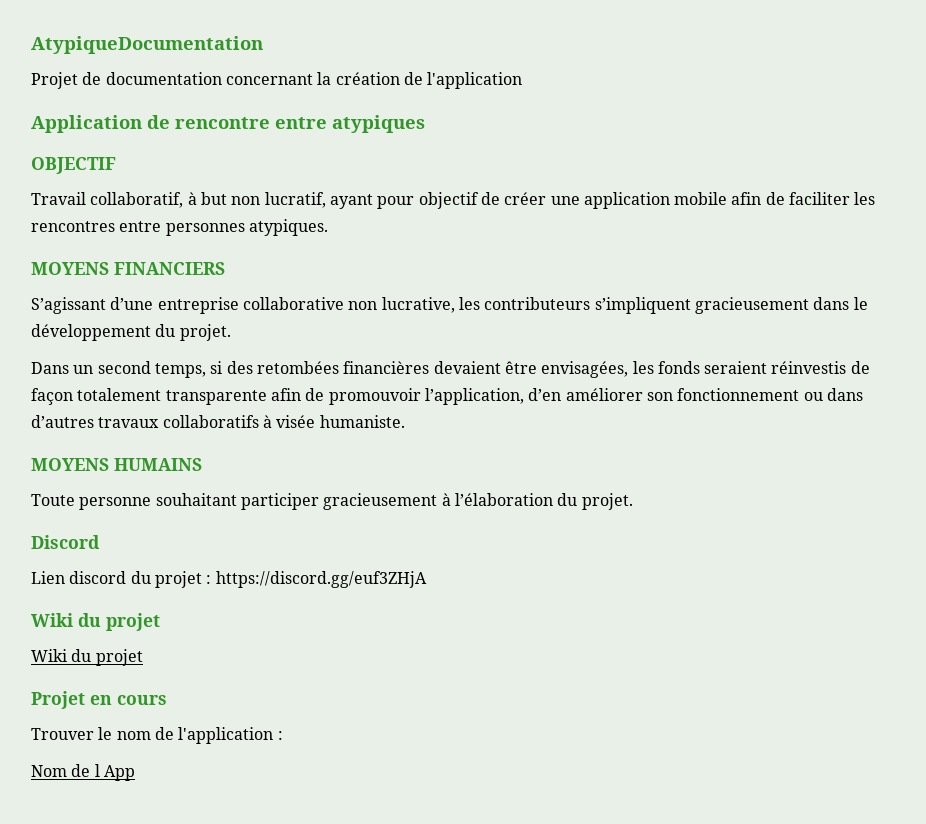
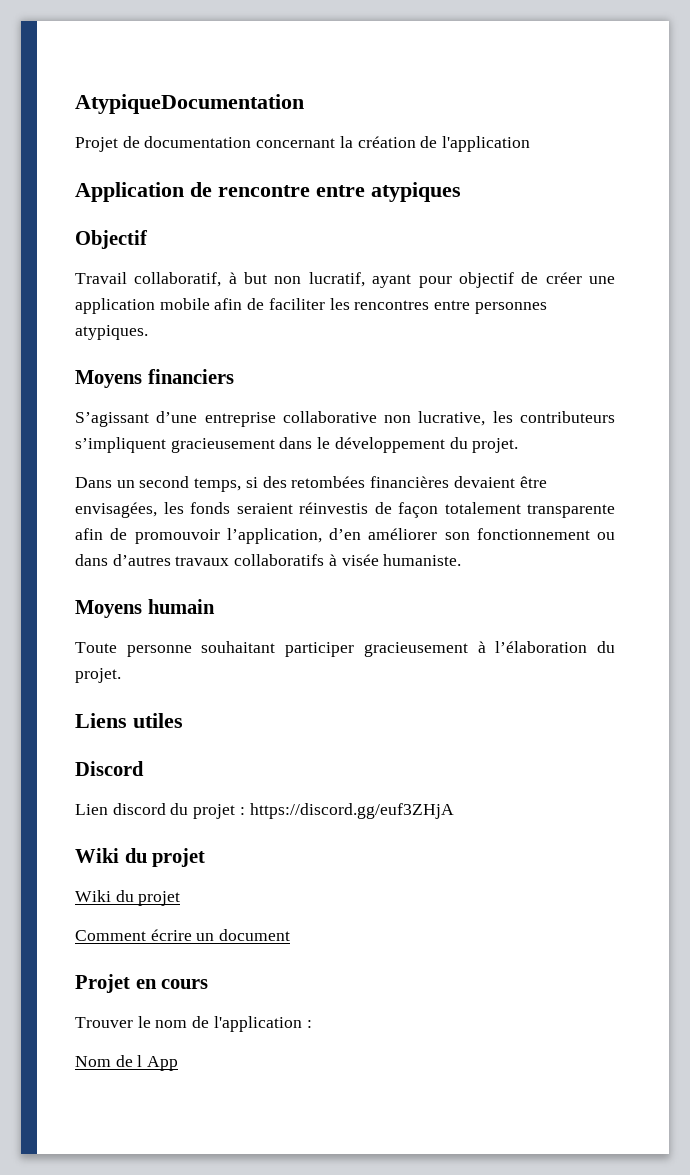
- OBJECTIF
+ Objectif
- MOYENS FINANCIERS
+ Moyens financiers
- MOYENS HUMAINS
+ Moyens humain
+ Liens utiles
+ Comment écrire un document

